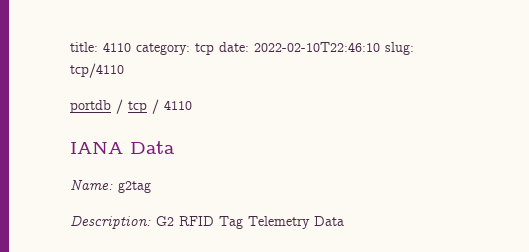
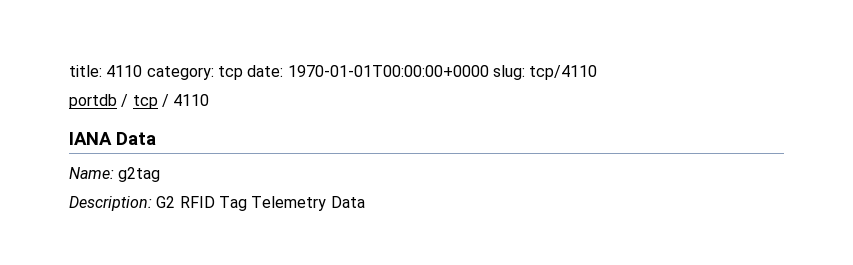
- title: 4110 category: tcp date: 2022-02-10T22:46:10 slug: tcp/4110
+ title: 4110 category: tcp date: 1970-01-01T00:00:00+0000 slug: tcp/4110

